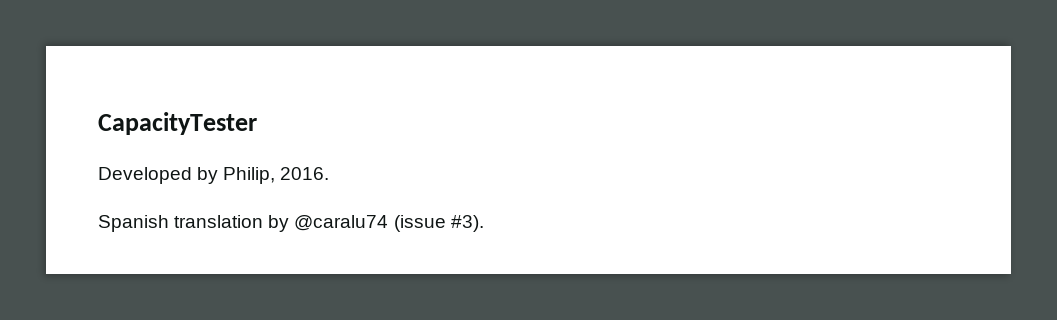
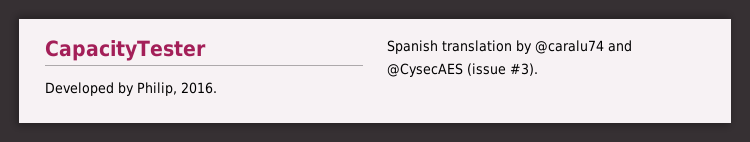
- Spanish translation by @caralu74 (issue #3).
+ Spanish translation by @caralu74 and @CysecAES (issue #3).

